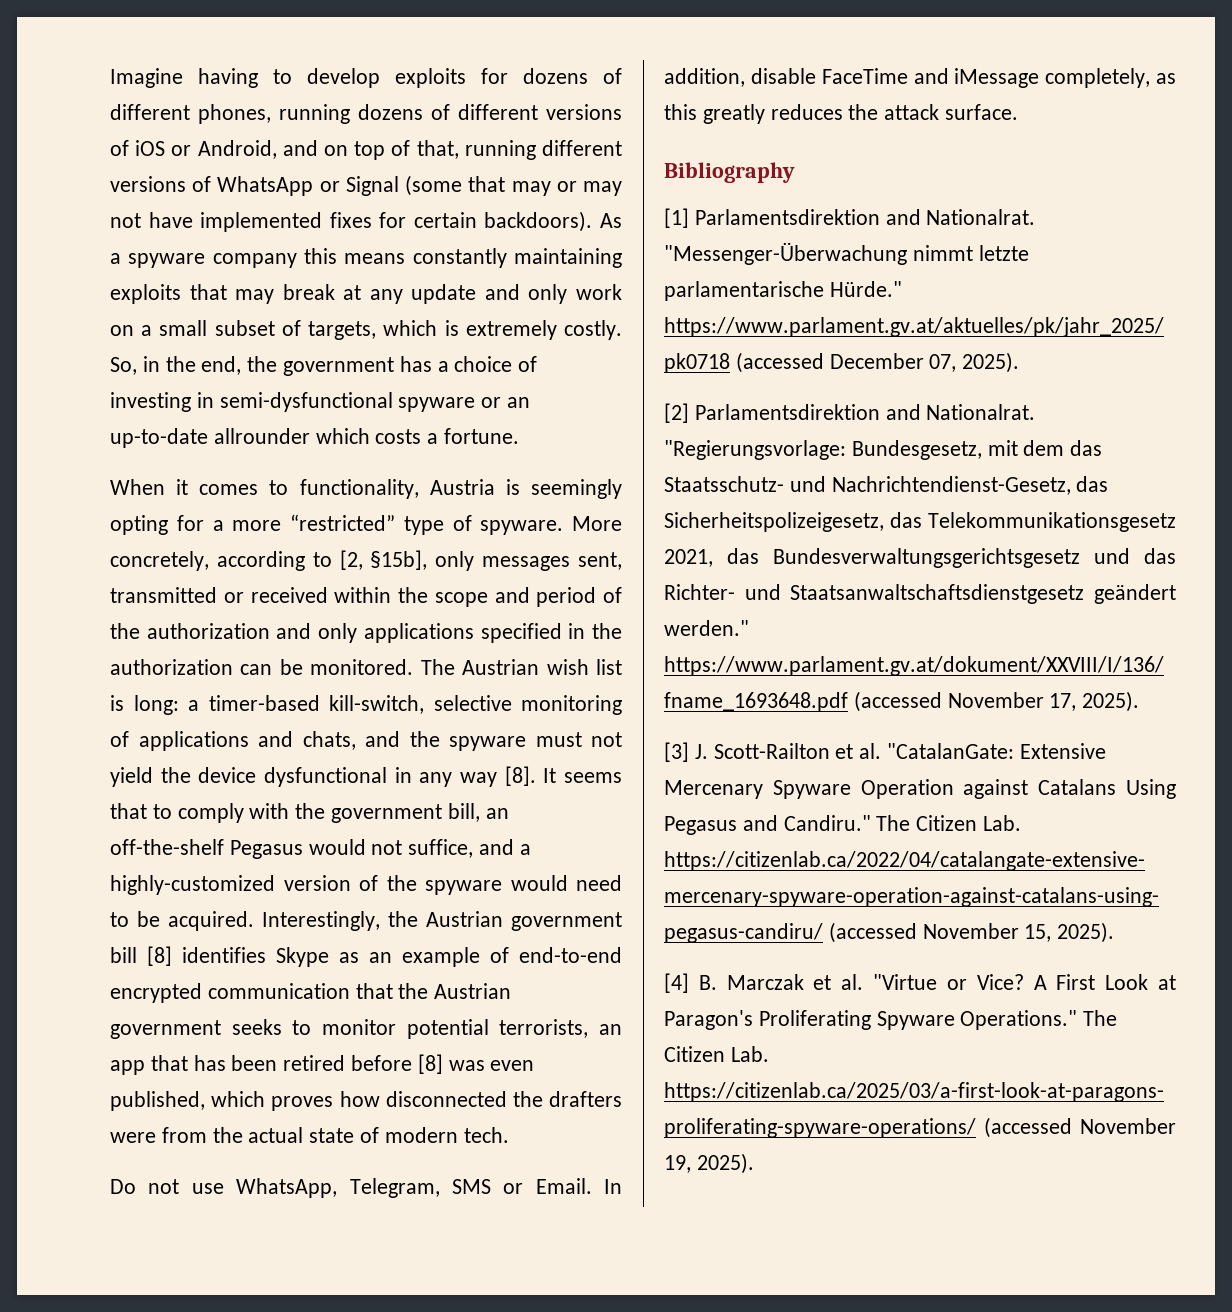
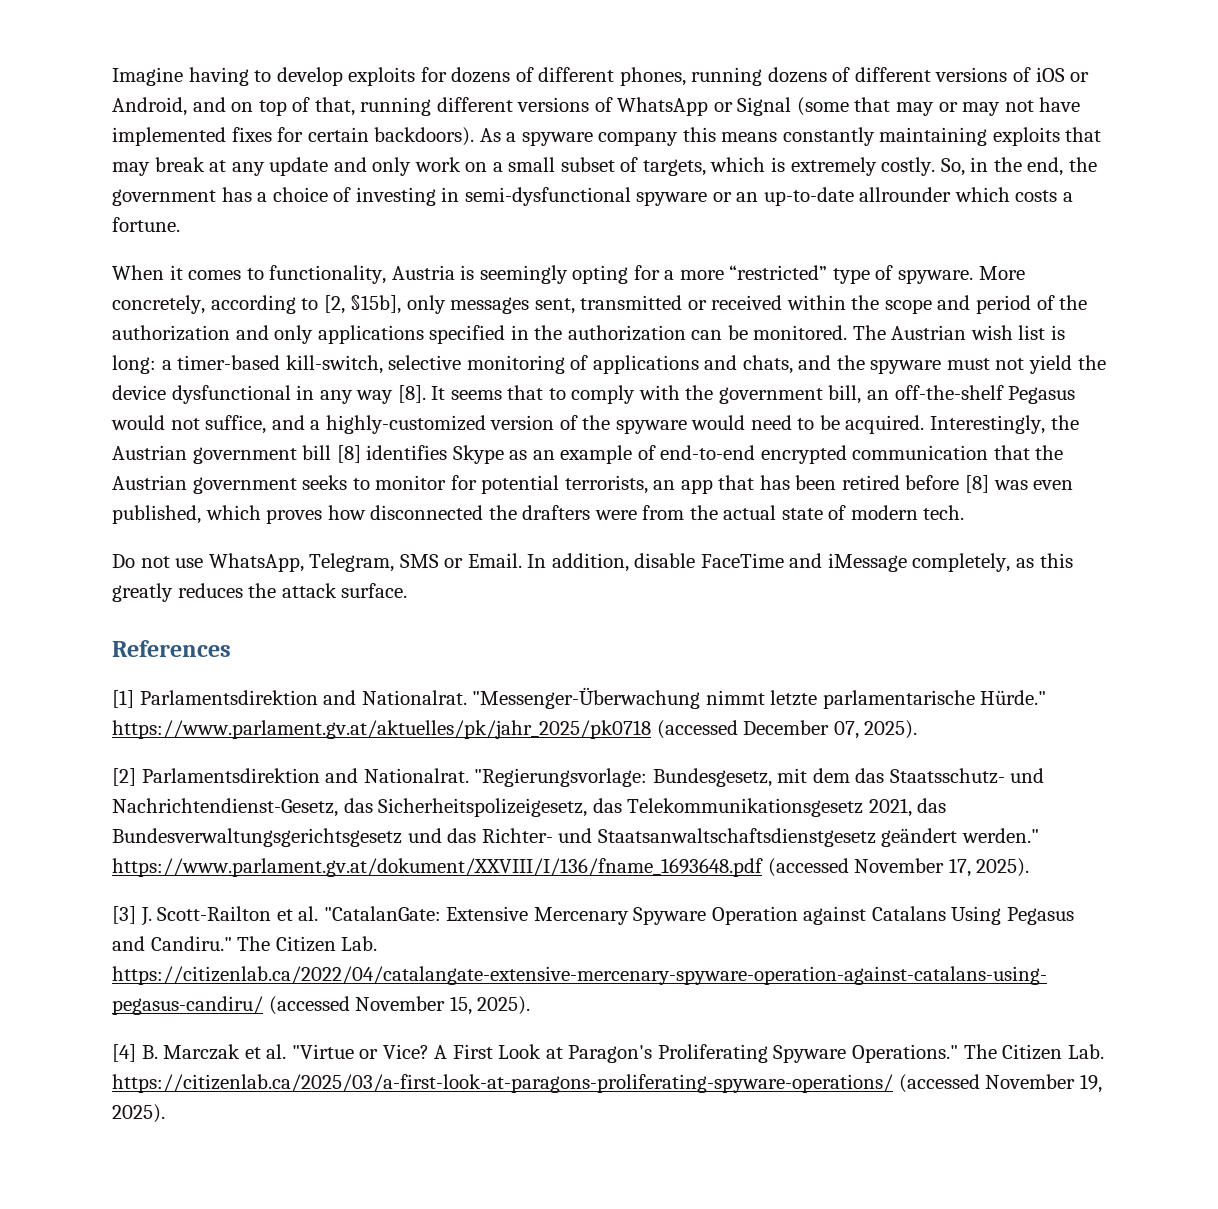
- Interestingly, the Austrian government bill [8] identifies Skype as an example of end-to-end encrypted communication that the Austrian government seeks to monitor potential terrorists, an app that has been retired before [8] was even published, which proves how disconnected the drafters were from the actual state of modern tech.
+ Interestingly, the Austrian government bill [8] identifies Skype as an example of end-to-end encrypted communication that the Austrian government seeks to monitor for potential terrorists, an app that has been retired before [8] was even published, which proves how disconnected the drafters were from the actual state of modern tech.
- Bibliography
+ References

